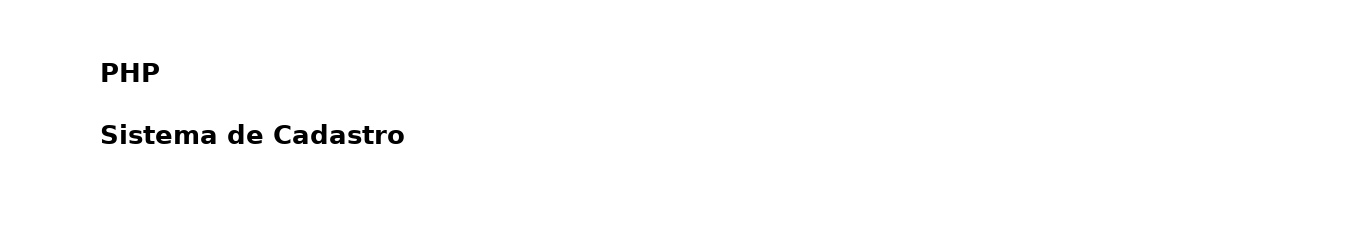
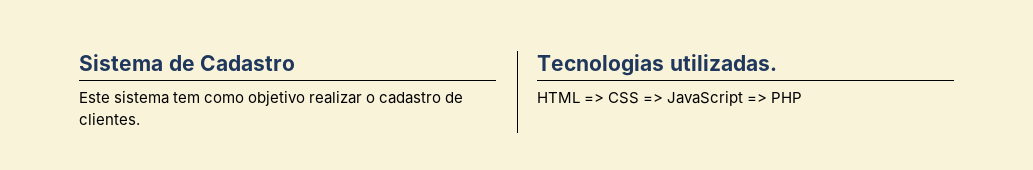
- PHP
+ Este sistema tem como objetivo realizar o cadastro de clientes.
+ Tecnologias utilizadas.
+ HTML => CSS => JavaScript => PHP

